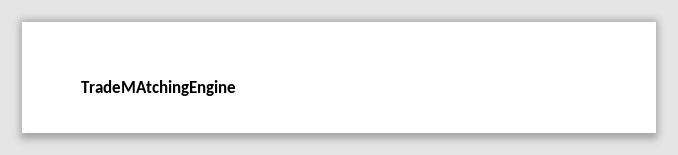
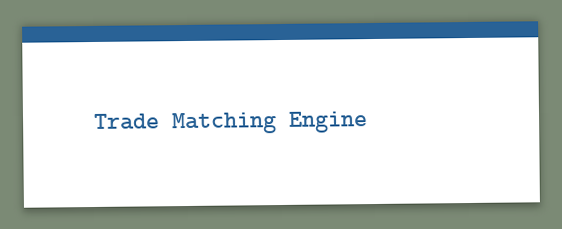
- TradeMAtchingEngine
+ Trade Matching Engine

